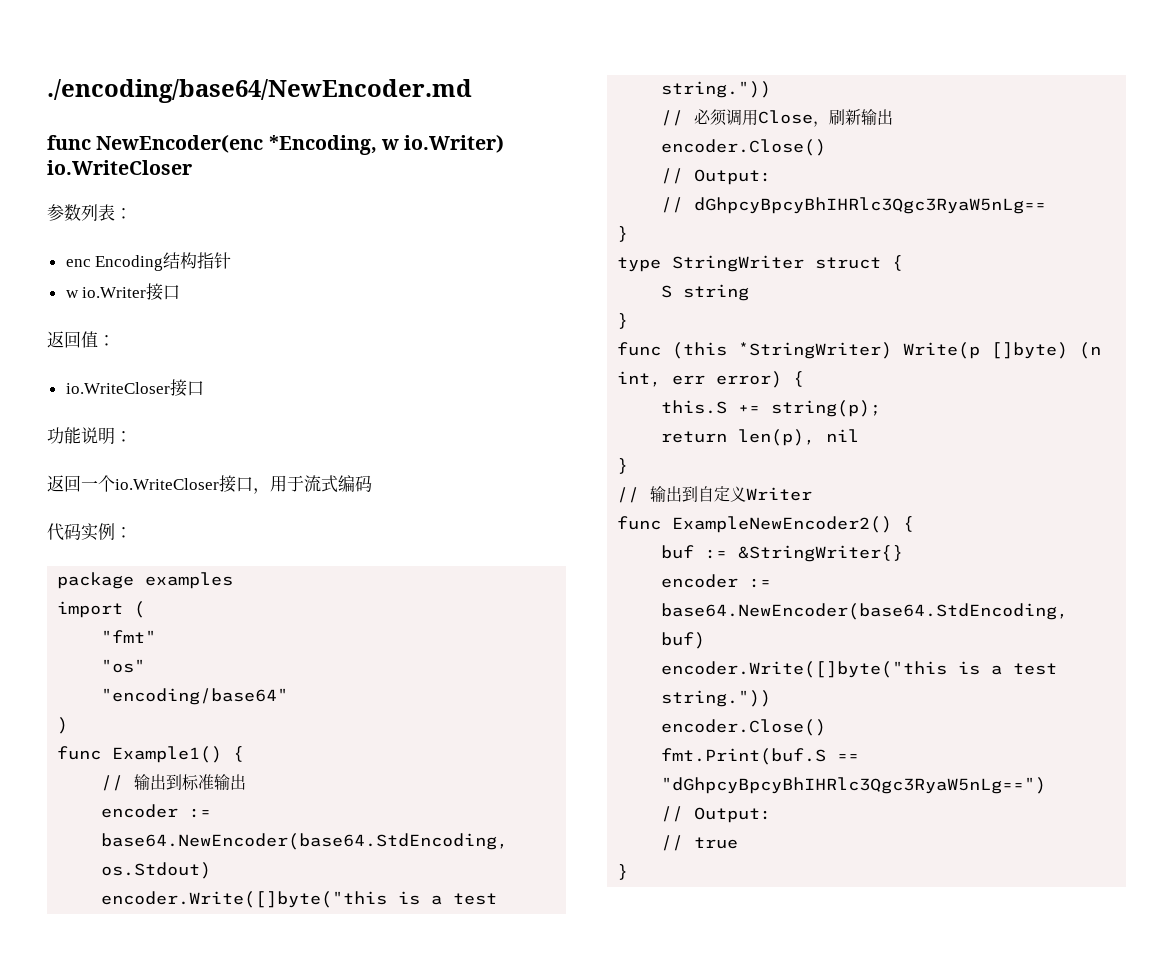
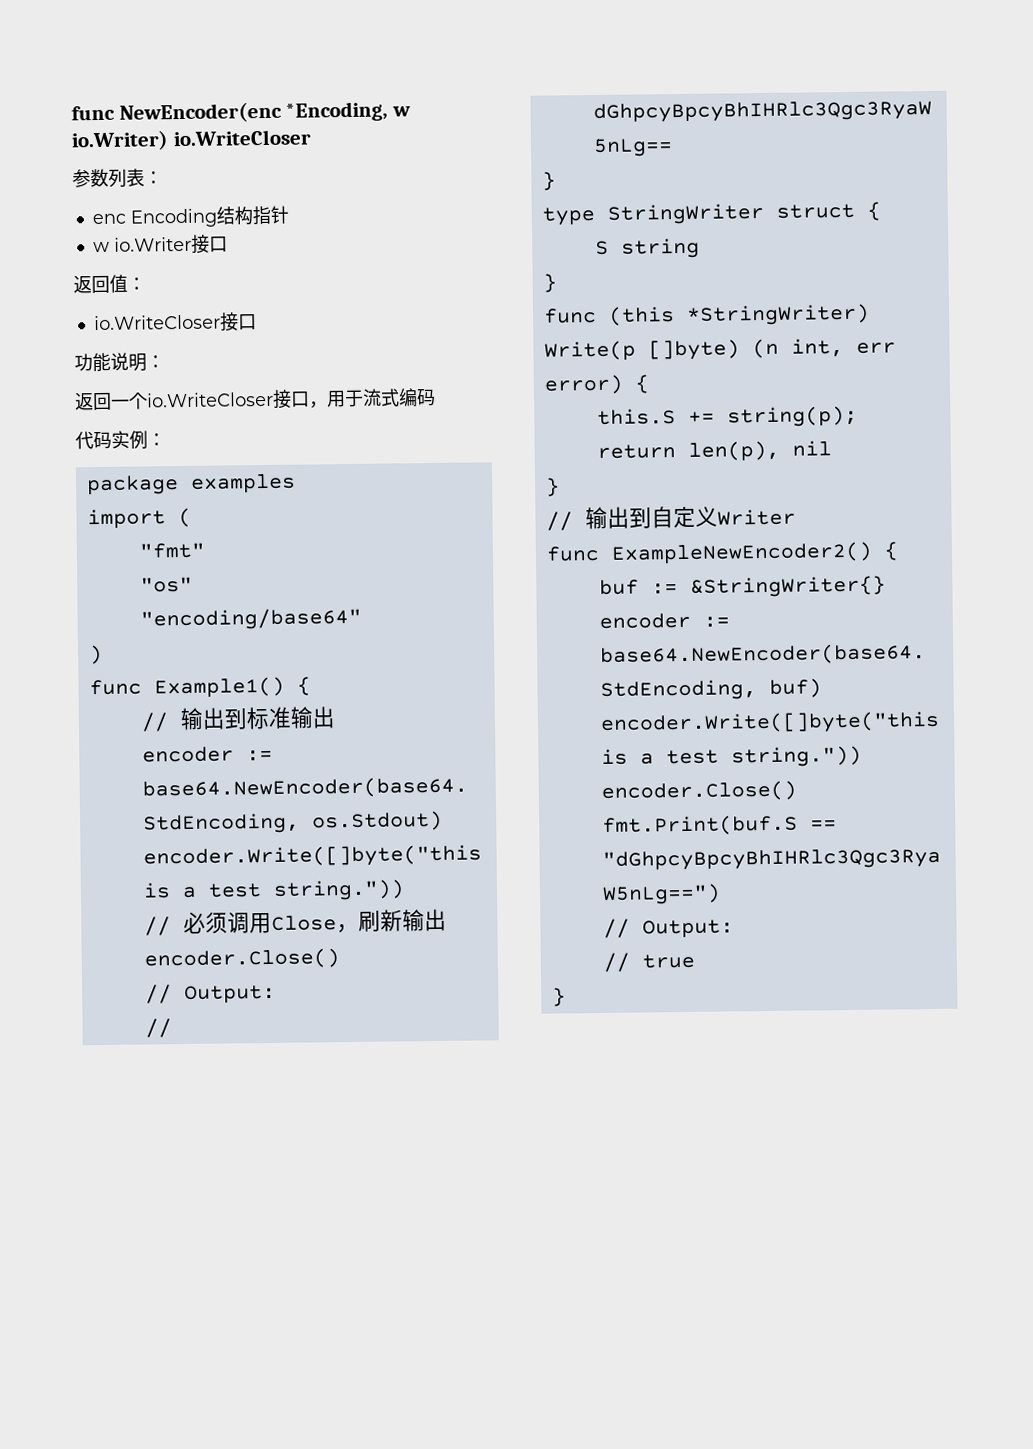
- ./encoding/base64/NewEncoder.md

